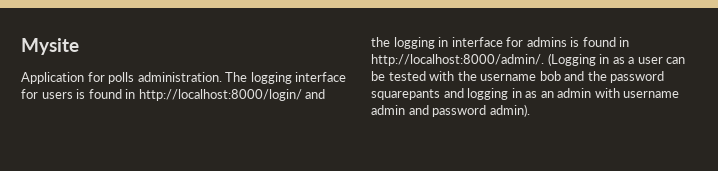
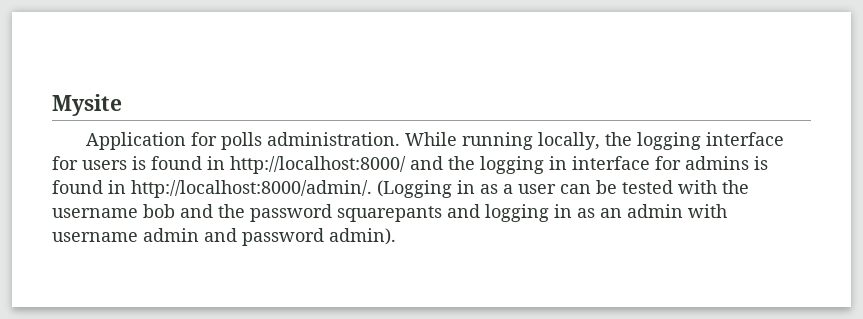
- The logging interface for users is found in http://localhost:8000/login/ and the logging in interface for admins is found in http://localhost:8000/admin/.
+ While running locally, the logging interface for users is found in http://localhost:8000/ and the logging in interface for admins is found in http://localhost:8000/admin/.

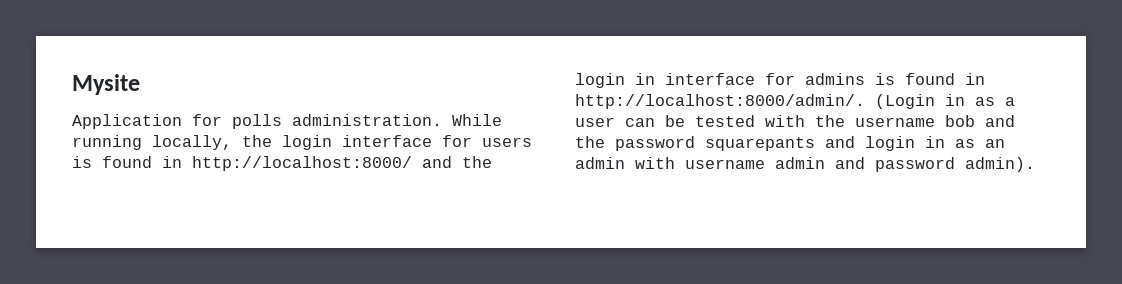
- While running locally, the logging interface for users is found in http://localhost:8000/ and the logging in interface for admins is found in http://localhost:8000/admin/.
+ While running locally, the login interface for users is found in http://localhost:8000/ and the login in interface for admins is found in http://localhost:8000/admin/.
- (Logging in as a user can be tested with the username bob and the password squarepants and logging in as an admin with username admin and password admin).
+ (Login in as a user can be tested with the username bob and the password squarepants and login in as an admin with username admin and password admin).

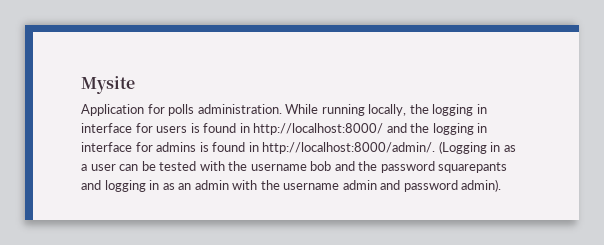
- While running locally, the login interface for users is found in http://localhost:8000/ and the login in interface for admins is found in http://localhost:8000/admin/.
+ While running locally, the logging in interface for users is found in http://localhost:8000/ and the logging in interface for admins is found in http://localhost:8000/admin/.
- (Login in as a user can be tested with the username bob and the password squarepants and login in as an admin with username admin and password admin).
+ (Logging in as a user can be tested with the username bob and the password squarepants and logging in as an admin with the username admin and password admin).

